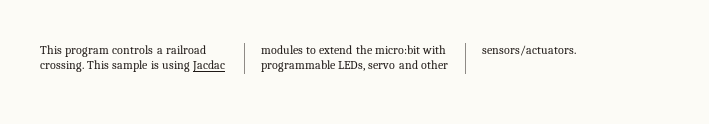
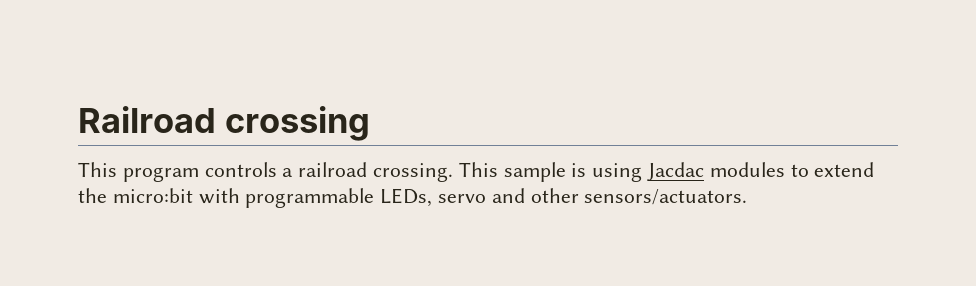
+ Railroad crossing

